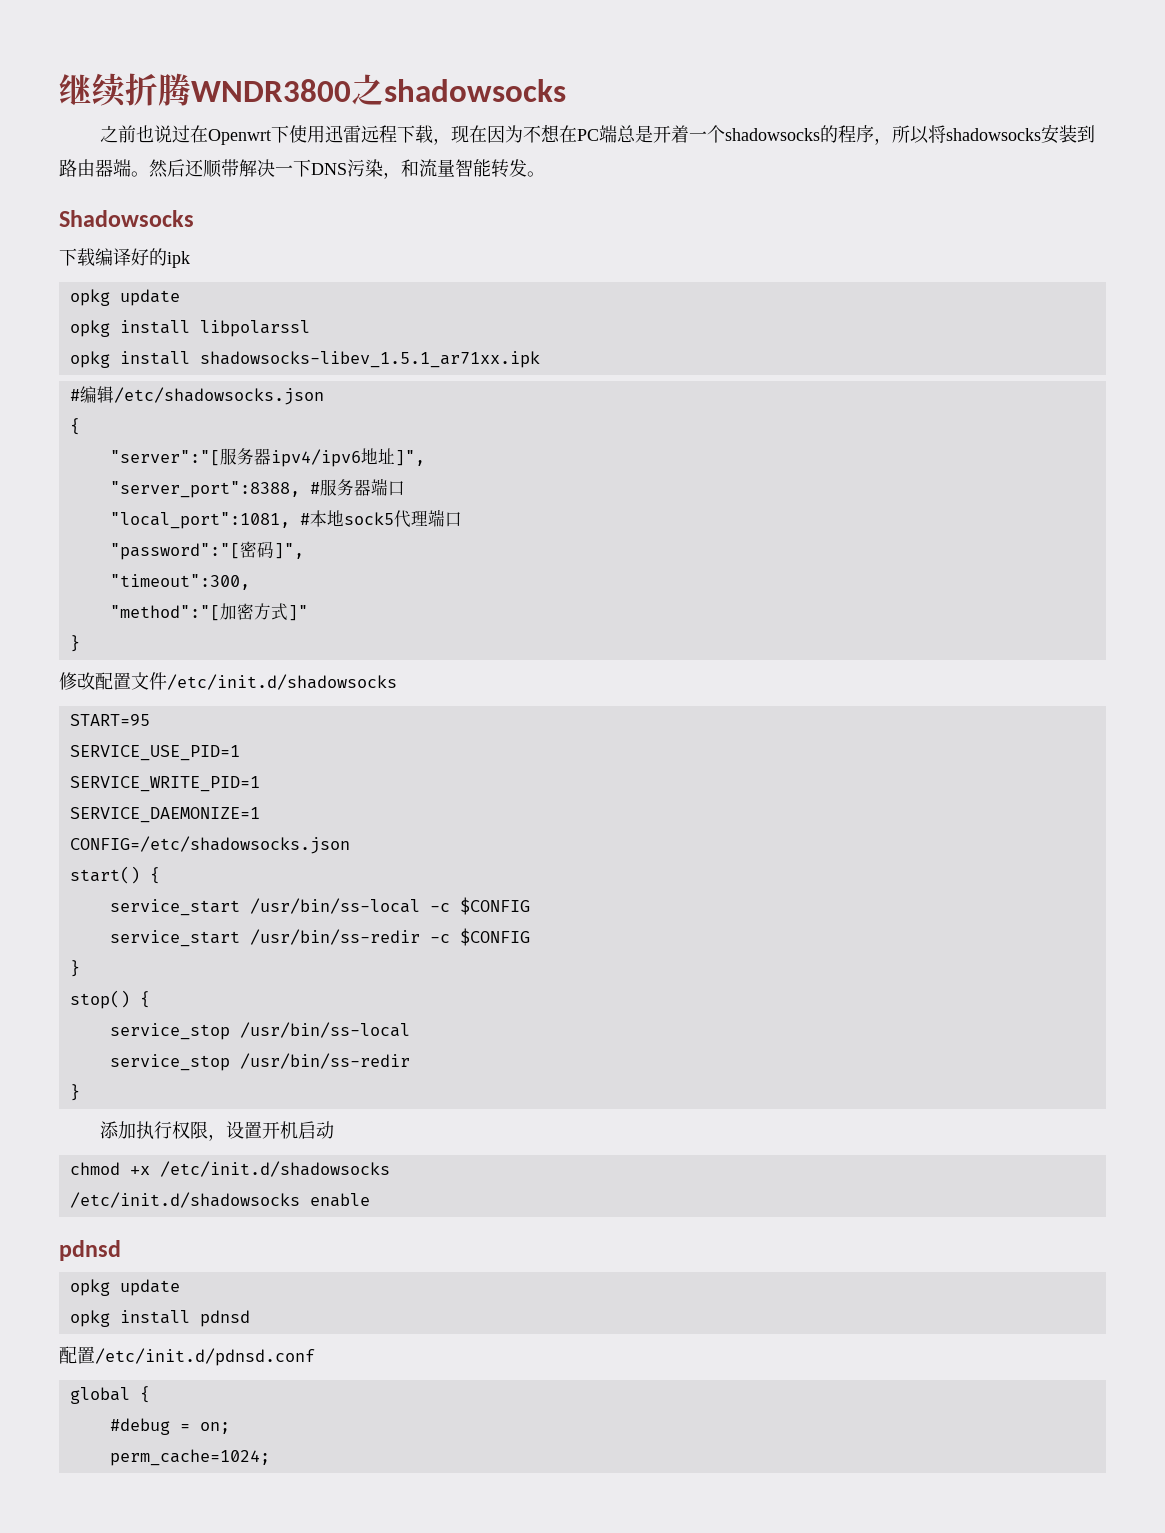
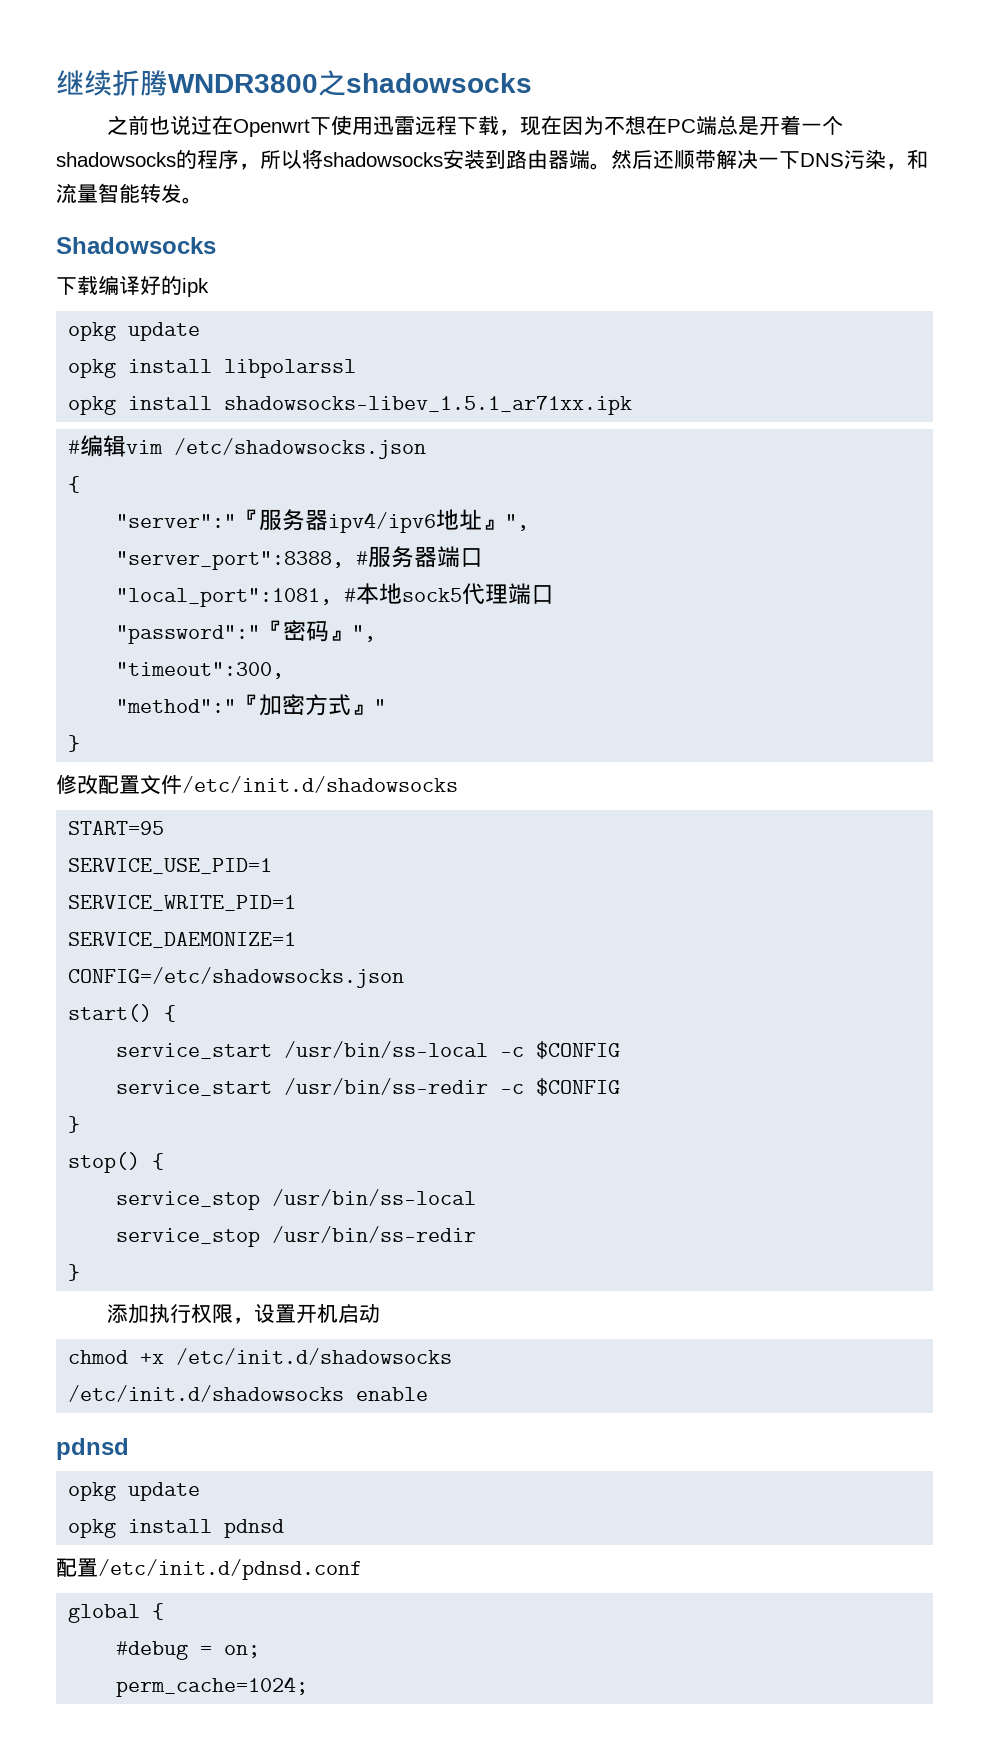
- #编辑/etc/shadowsocks.json
+ #编辑vim /etc/shadowsocks.json
- "server":"[服务器ipv4/ipv6地址]",
+ "server":"『服务器ipv4/ipv6地址』",
- "password":"[密码]",
+ "password":"『密码』",
- "method":"[加密方式]"
+ "method":"『加密方式』"

